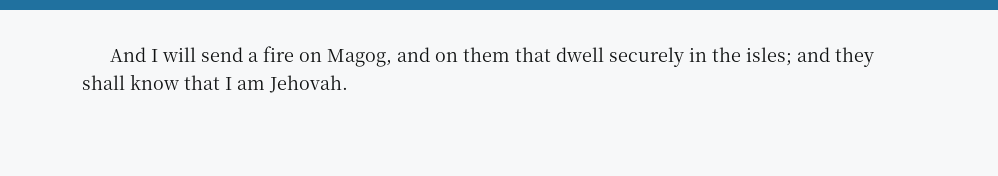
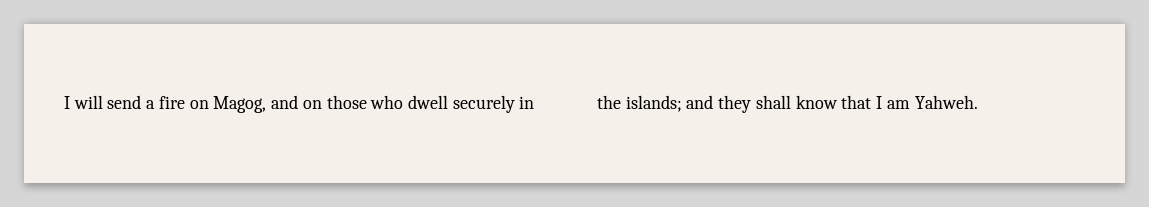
- And I will send a fire on Magog, and on them that dwell securely in the isles; and they shall know that I am Jehovah.
+ I will send a fire on Magog, and on those who dwell securely in the islands; and they shall know that I am Yahweh.

